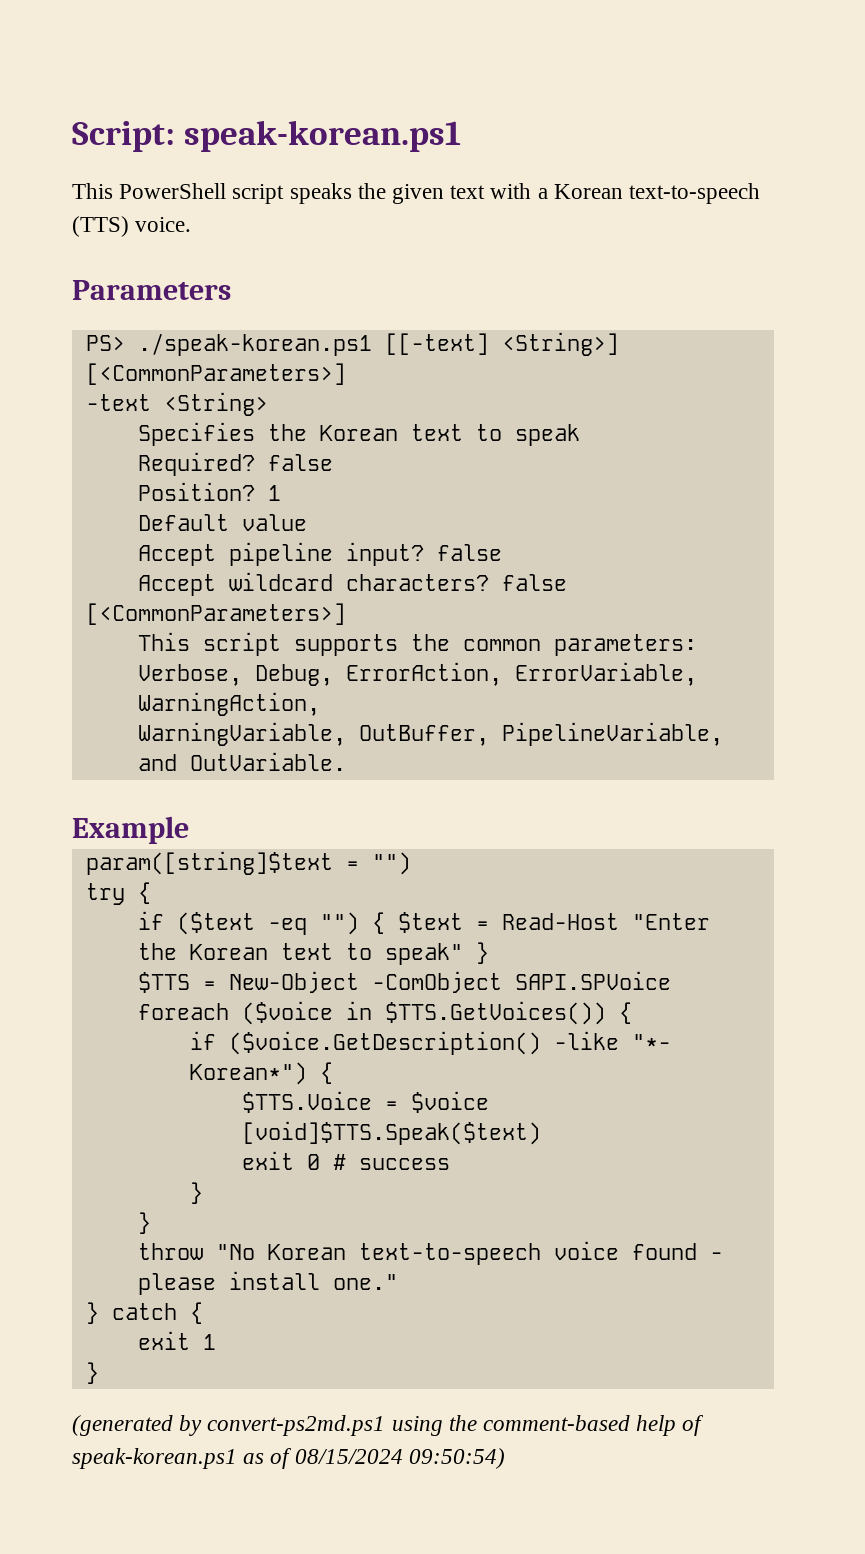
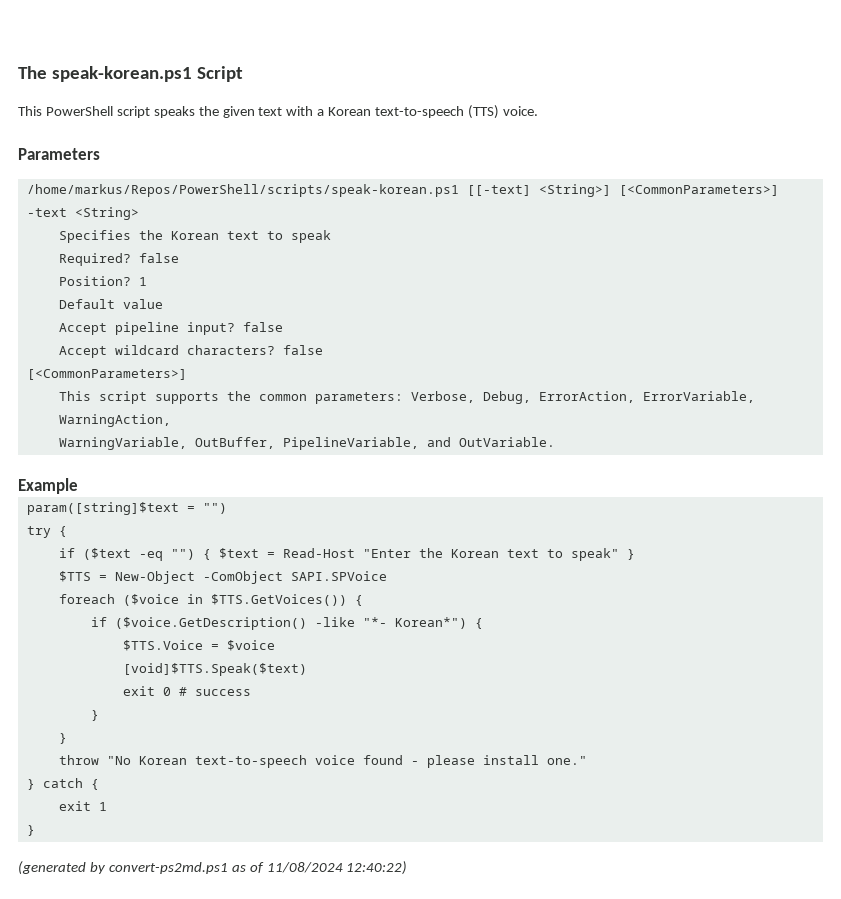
- Script: speak-korean.ps1
+ The speak-korean.ps1 Script
- PS> ./speak-korean.ps1 [[-text] <String>] [<CommonParameters>]
+ /home/markus/Repos/PowerShell/scripts/speak-korean.ps1 [[-text] <String>] [<CommonParameters>]
- (generated by convert-ps2md.ps1 using the comment-based help of speak-korean.ps1 as of 08/15/2024 09:50:54)
+ (generated by convert-ps2md.ps1 as of 11/08/2024 12:40:22)

